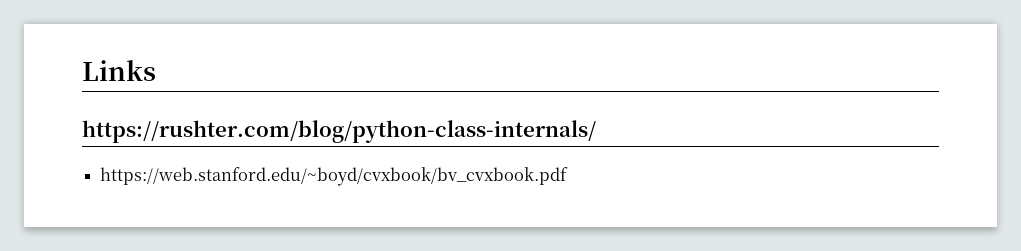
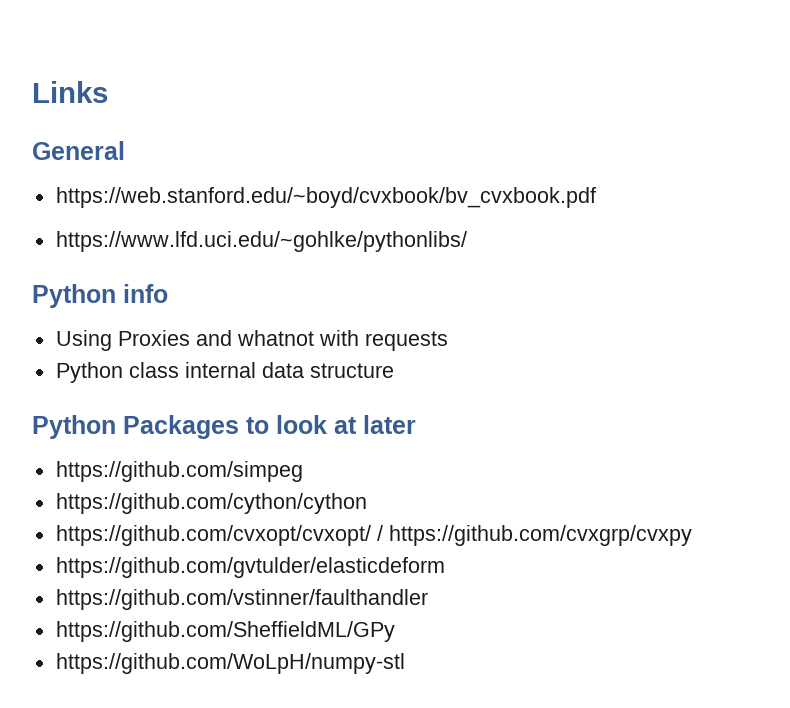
- https://rushter.com/blog/python-class-internals/
+ General
+ https://www.lfd.uci.edu/~gohlke/pythonlibs/
+ Python info
+ Using Proxies and whatnot with requests
+ Python class internal data structure
+ Python Packages to look at later
+ https://github.com/simpeg
+ https://github.com/cython/cython
+ https://github.com/cvxopt/cvxopt/ / https://github.com/cvxgrp/cvxpy
+ https://github.com/gvtulder/elasticdeform
+ https://github.com/vstinner/faulthandler
+ https://github.com/SheffieldML/GPy
+ https://github.com/WoLpH/numpy-stl

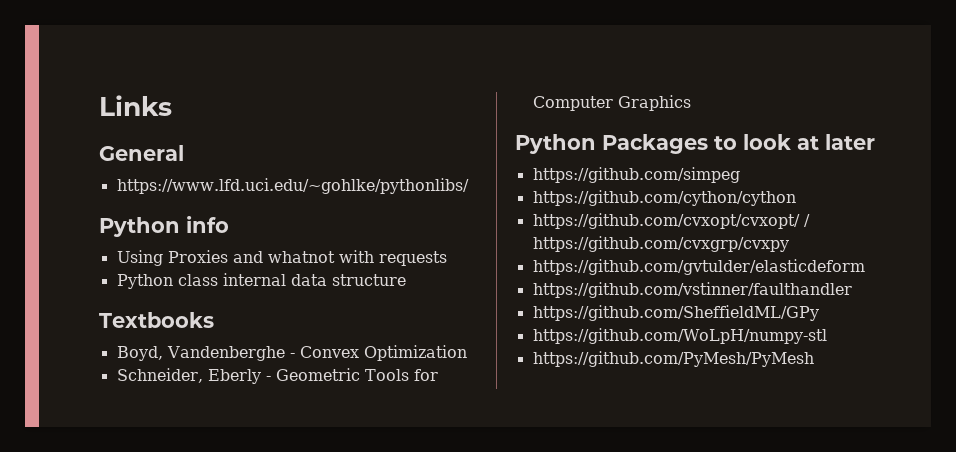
- https://web.stanford.edu/~boyd/cvxbook/bv_cvxbook.pdf
+ Textbooks
+ Boyd, Vandenberghe - Convex Optimization
+ Schneider, Eberly - Geometric Tools for Computer Graphics
+ https://github.com/PyMesh/PyMesh

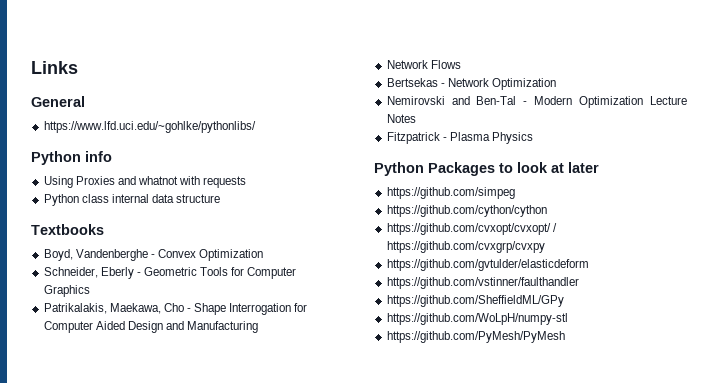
+ Patrikalakis, Maekawa, Cho - Shape Interrogation for Computer Aided Design and Manufacturing
+ Network Flows
+ Bertsekas - Network Optimization
+ Nemirovski and Ben-Tal - Modern Optimization Lecture Notes
+ Fitzpatrick - Plasma Physics

